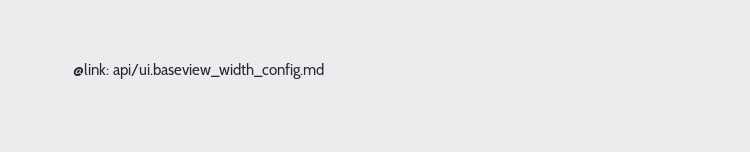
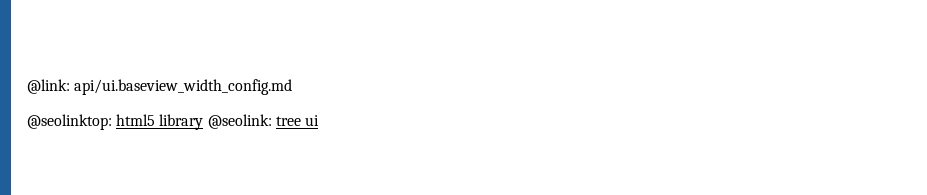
+ @seolinktop: html5 library @seolink: tree ui

